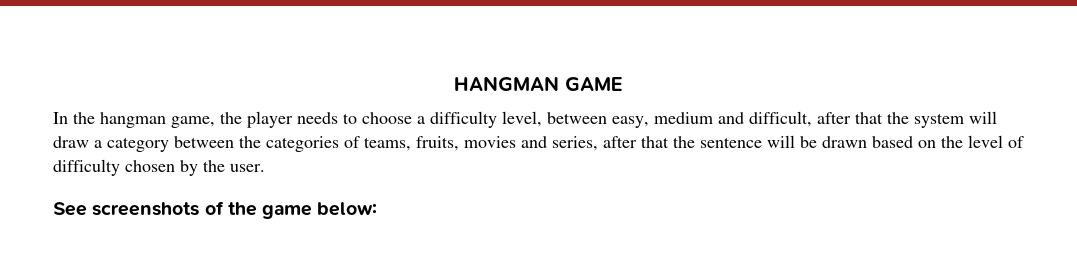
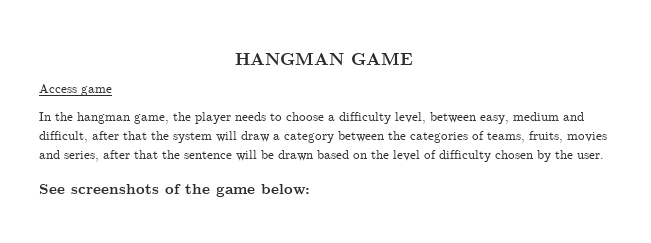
+ Access game

